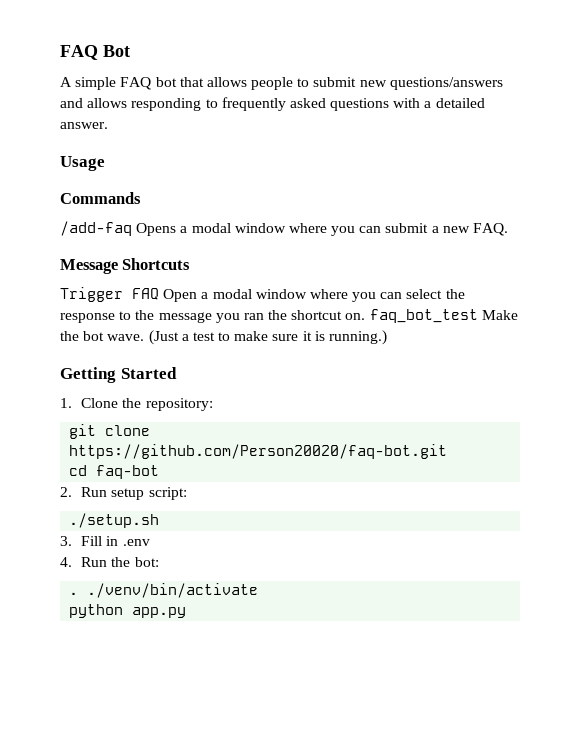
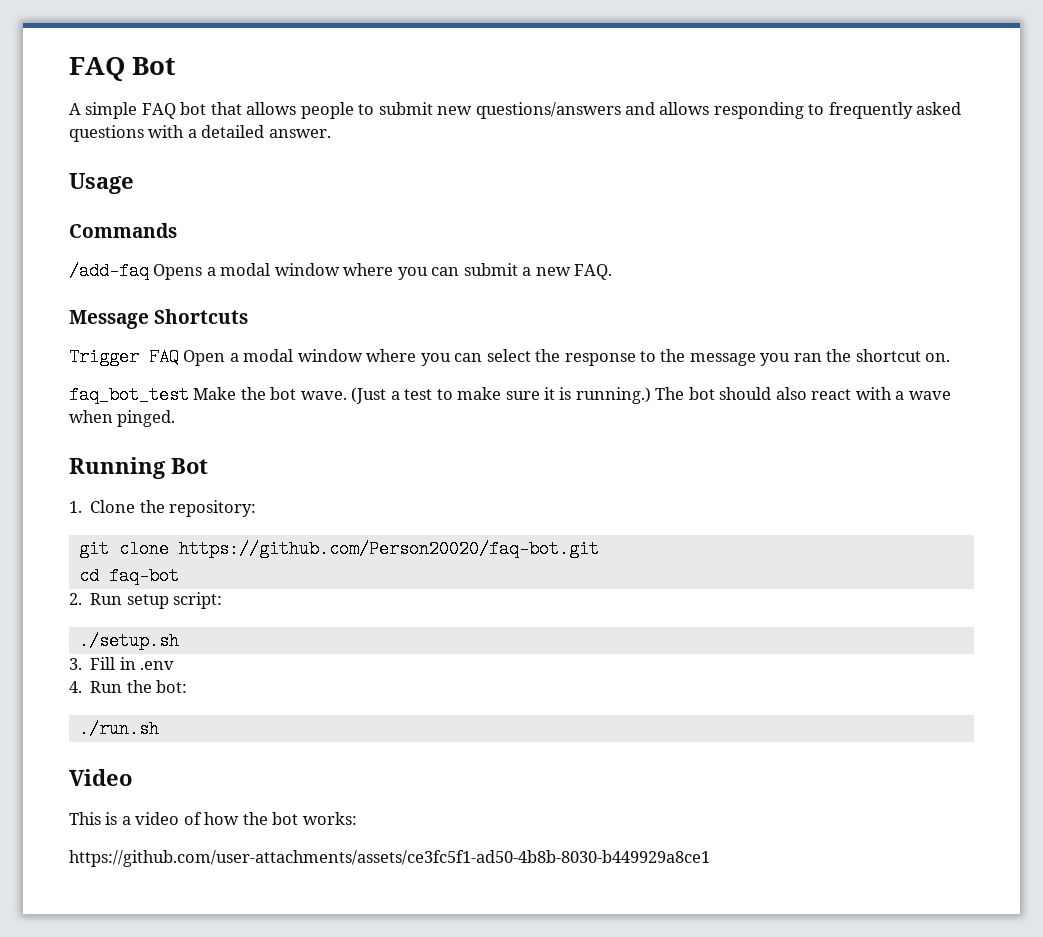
- Trigger FAQ Open a modal window where you can select the response to the message you ran the shortcut on. faq_bot_test Make the bot wave.
+ Trigger FAQ Open a modal window where you can select the response to the message you ran the shortcut on.
+ faq_bot_test Make the bot wave.
- (Just a test to make sure it is running.)
- Getting Started
+ (Just a test to make sure it is running.) The bot should also react with a wave when pinged.
+ Running Bot
- . ./venv/bin/activate
- python app.py
+ ./run.sh
+ Video
+ This is a video of how the bot works:
+ https://github.com/user-attachments/assets/ce3fc5f1-ad50-4b8b-8030-b449929a8ce1

